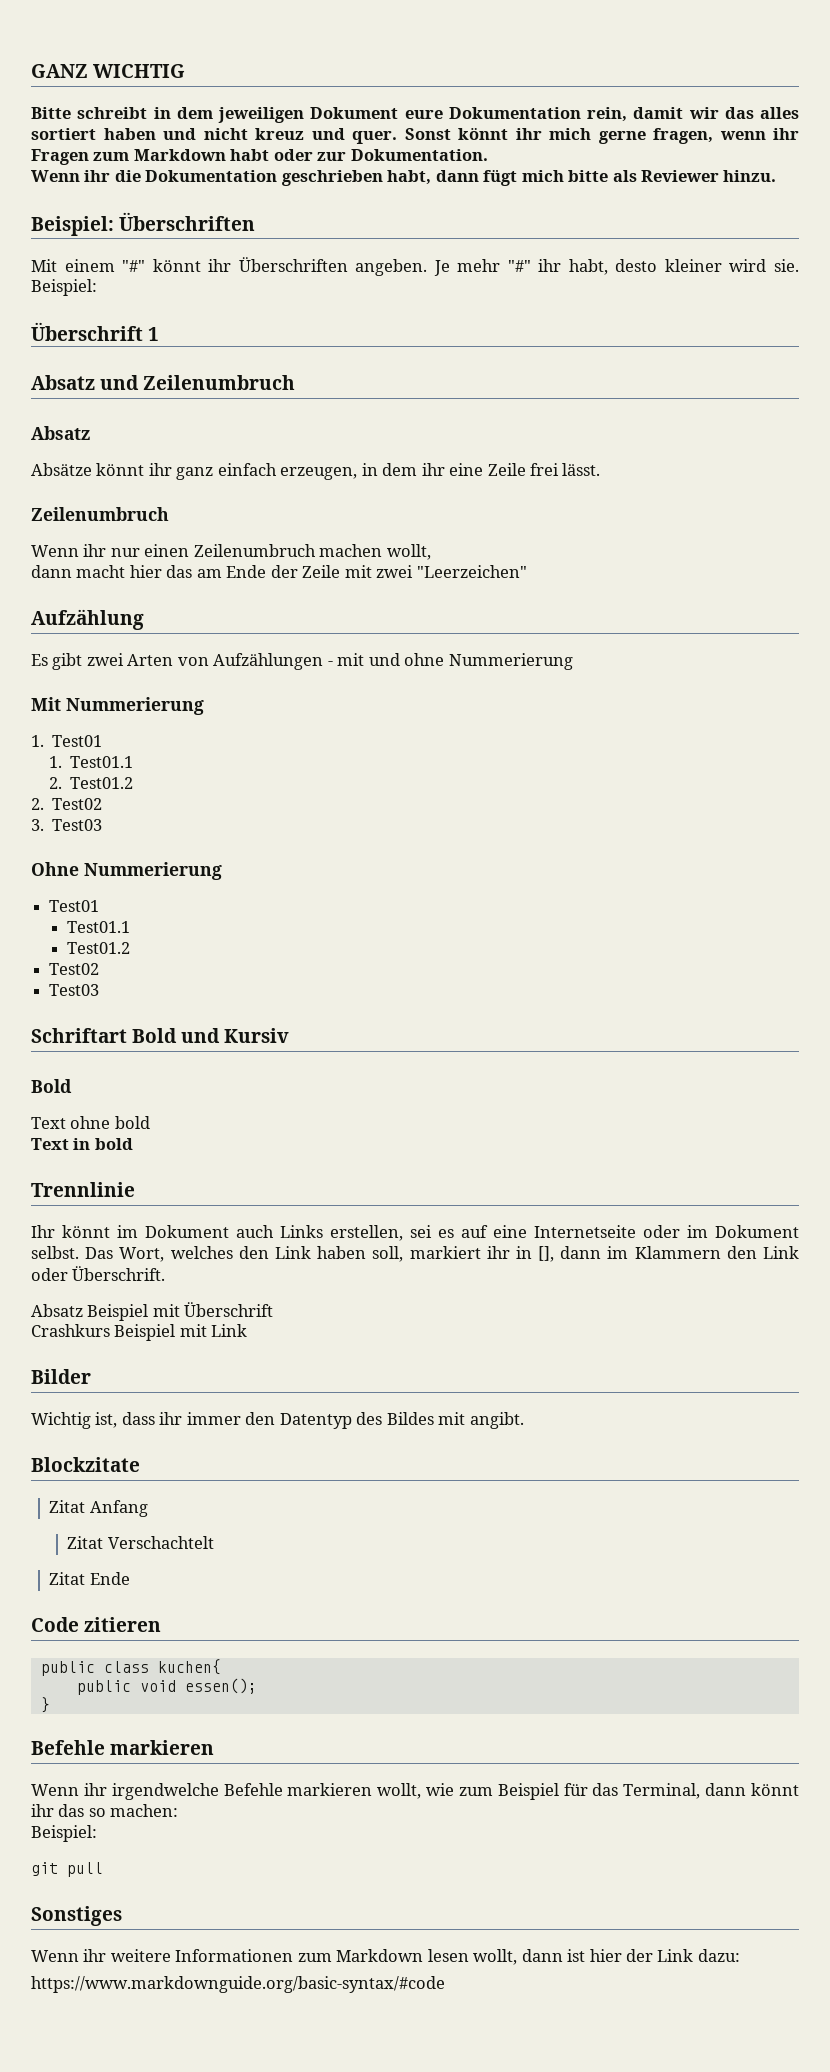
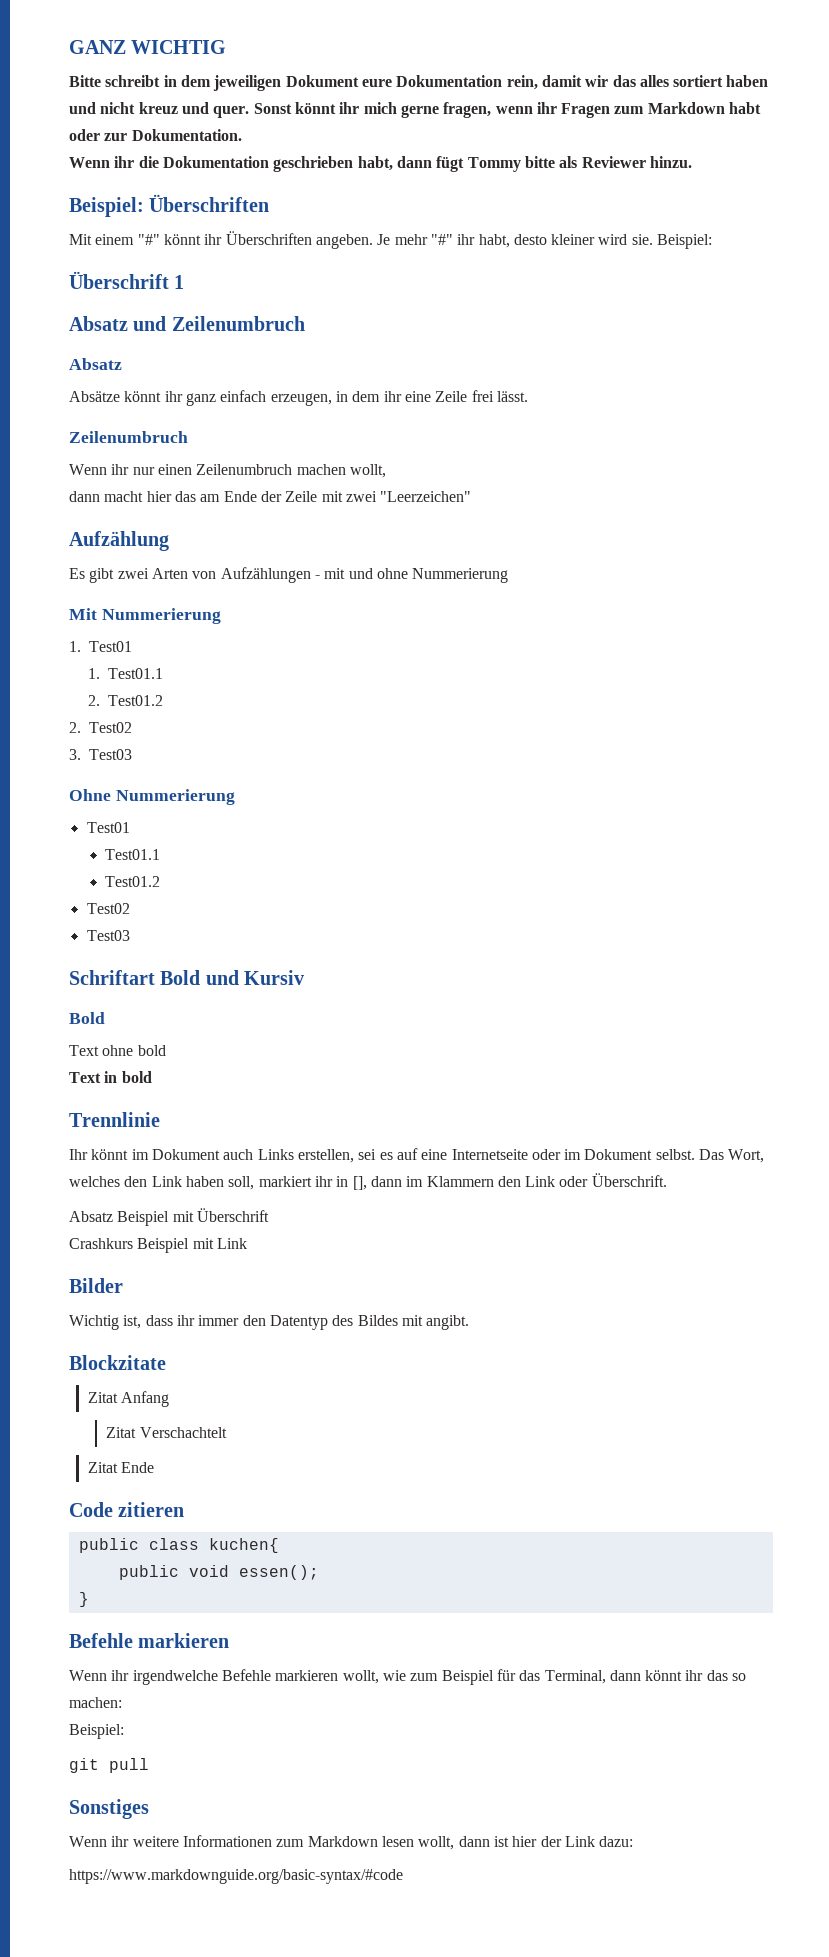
- Wenn ihr die Dokumentation geschrieben habt, dann fügt mich bitte als Reviewer hinzu.
+ Wenn ihr die Dokumentation geschrieben habt, dann fügt Tommy bitte als Reviewer hinzu.

